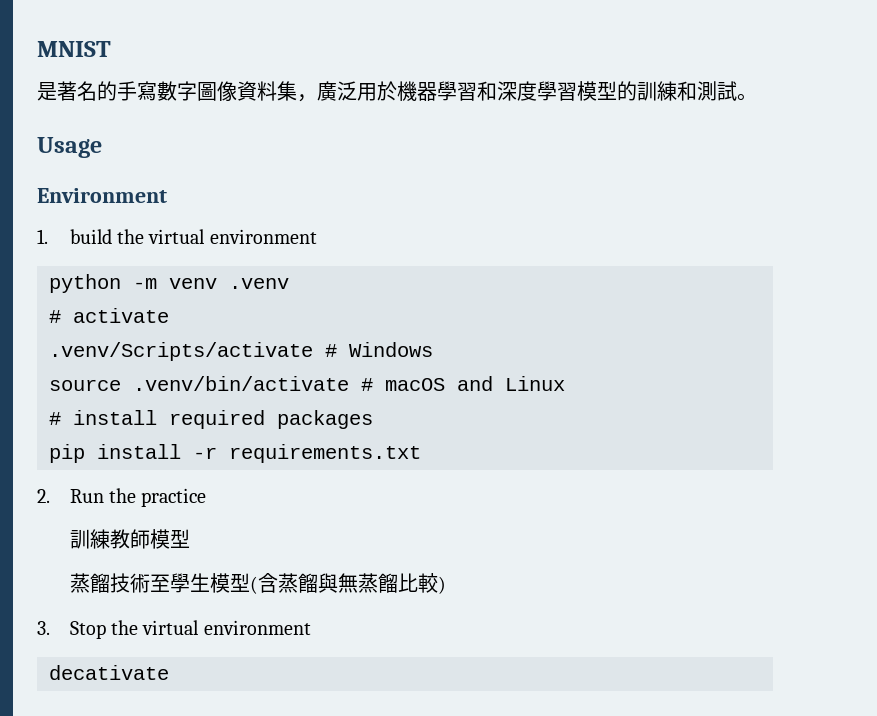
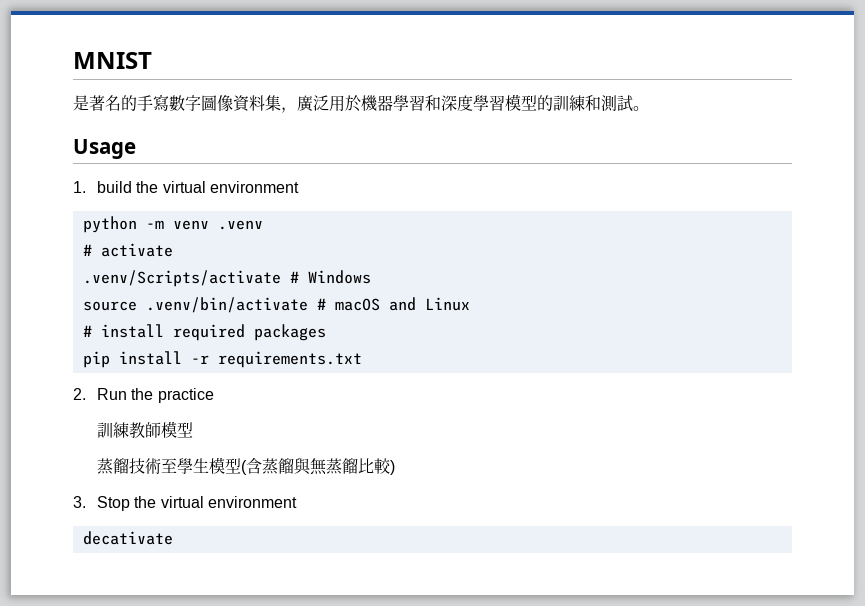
- Environment

